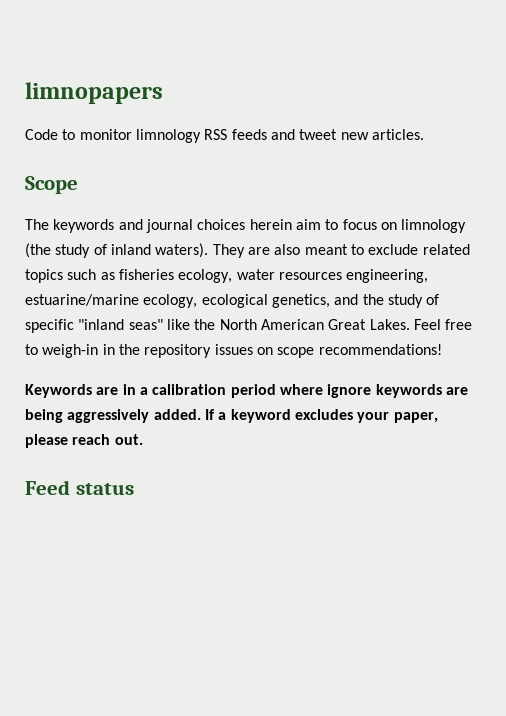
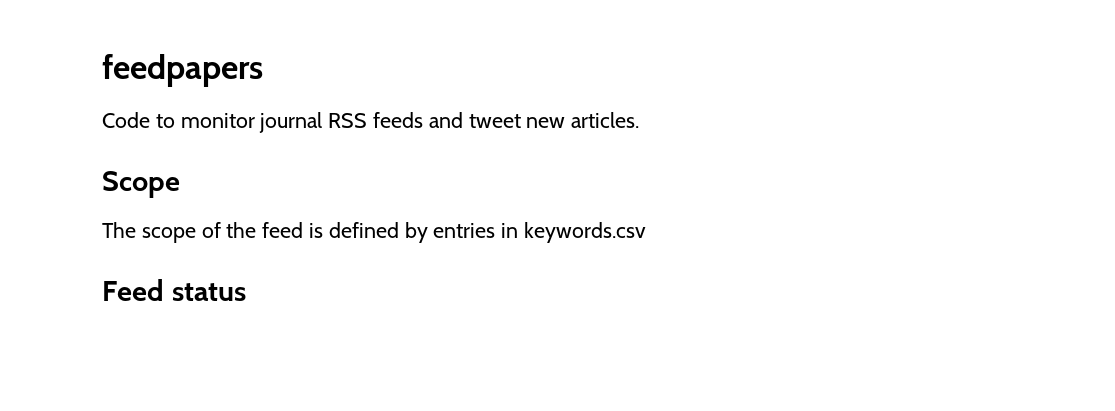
- limnopapers
+ feedpapers
- Code to monitor limnology RSS feeds and tweet new articles.
+ Code to monitor journal RSS feeds and tweet new articles.
- The keywords and journal choices herein aim to focus on limnology (the study of inland waters). They are also meant to exclude related topics such as fisheries ecology, water resources engineering, estuarine/marine ecology, ecological genetics, and the study of specific "inland seas" like the North American Great Lakes. Feel free to weigh-in in the repository issues on scope recommendations!
- Keywords are in a calibration period where ignore keywords are being aggressively added. If a keyword excludes your paper, please reach out.
+ The scope of the feed is defined by entries in keywords.csv

